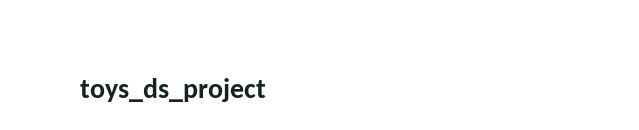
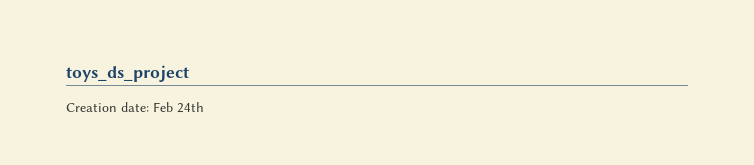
+ Creation date: Feb 24th

